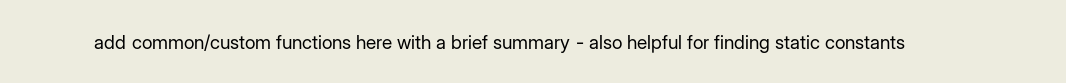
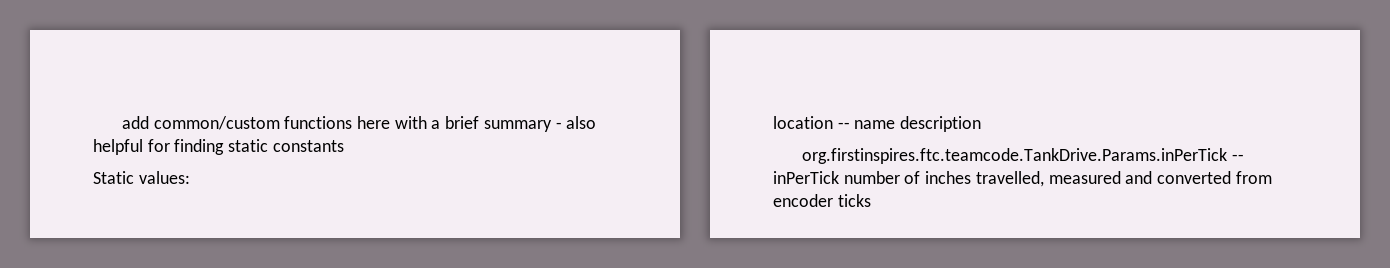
+ Static values:
+ location -- name description
+ org.firstinspires.ftc.teamcode.TankDrive.Params.inPerTick -- inPerTick number of inches travelled, measured and converted from encoder ticks

